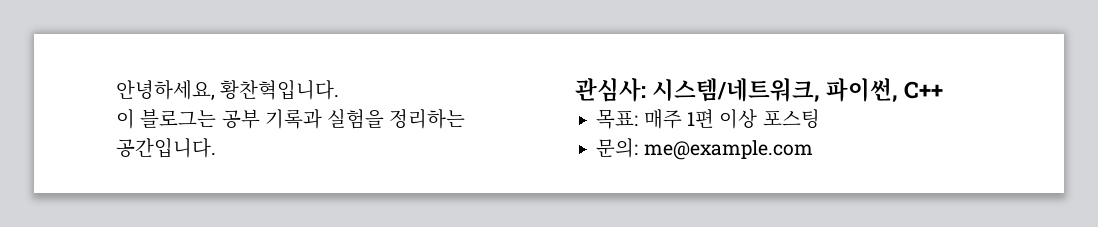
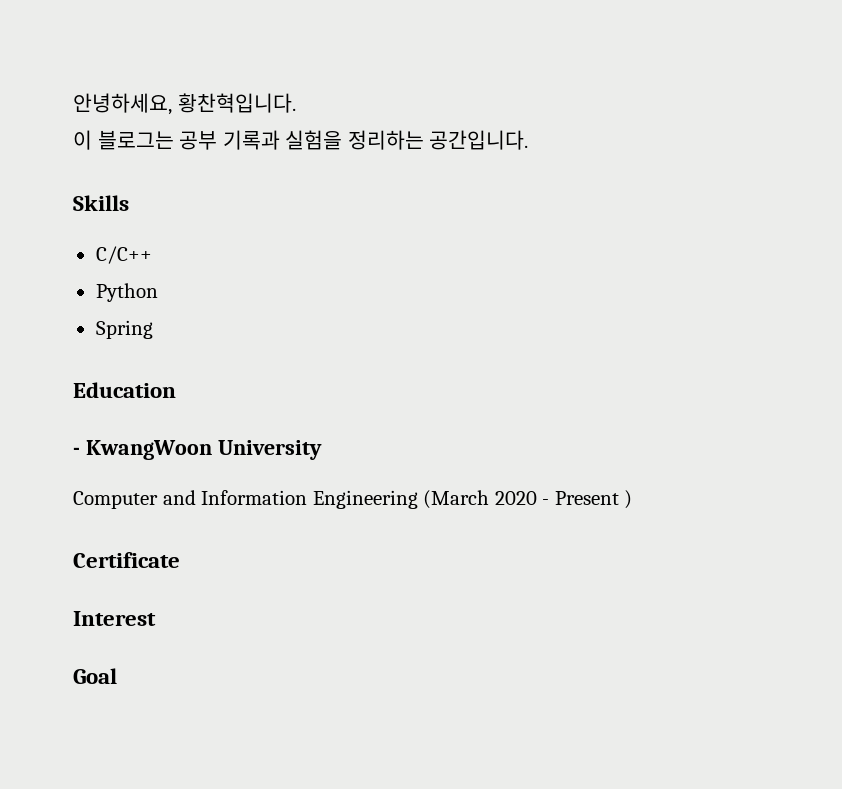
- 관심사: 시스템/네트워크, 파이썬, C++
- 목표: 매주 1편 이상 포스팅
- 문의: me@example.com
+ Skills
+ C/C++
+ Python
+ Spring
+ Education
+ - KwangWoon University
+ Computer and Information Engineering (March 2020 - Present )
+ Certificate
+ Interest
+ Goal

